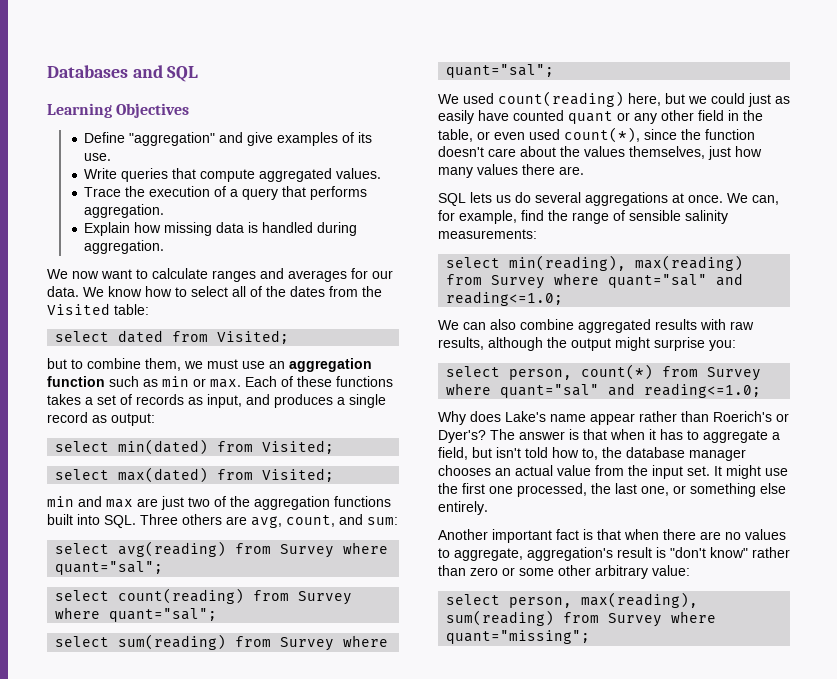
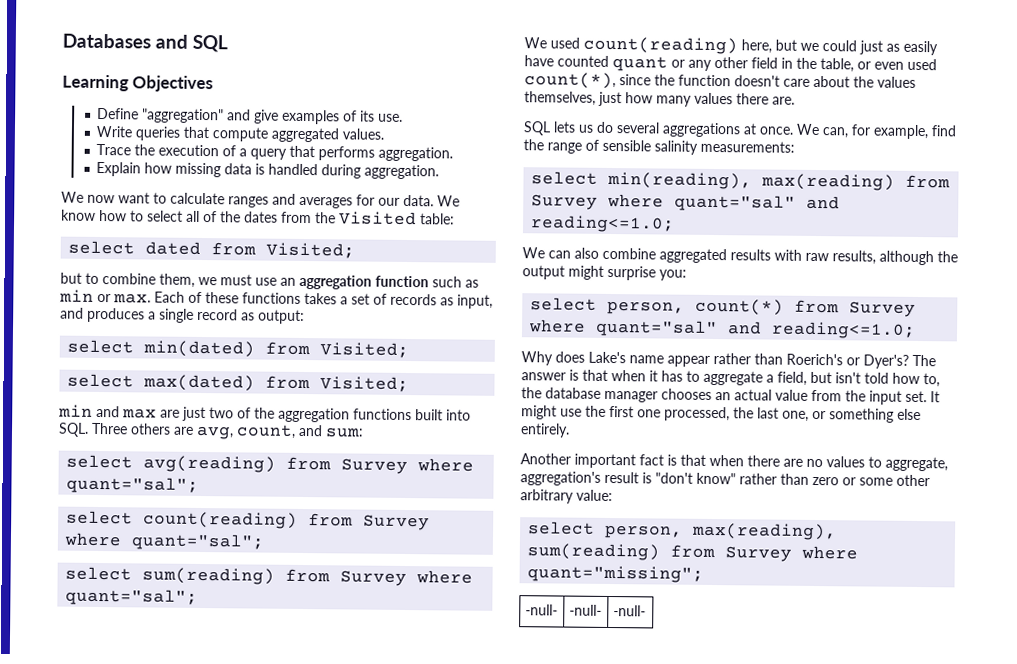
+ -null- | -null- | -null-

